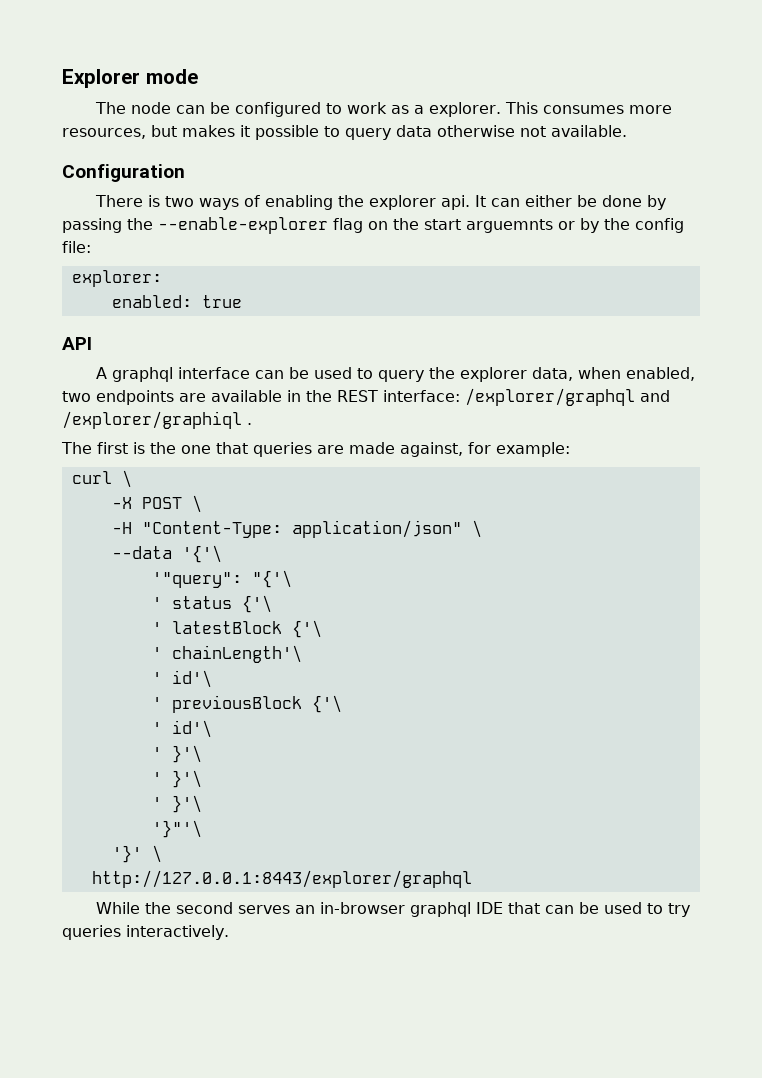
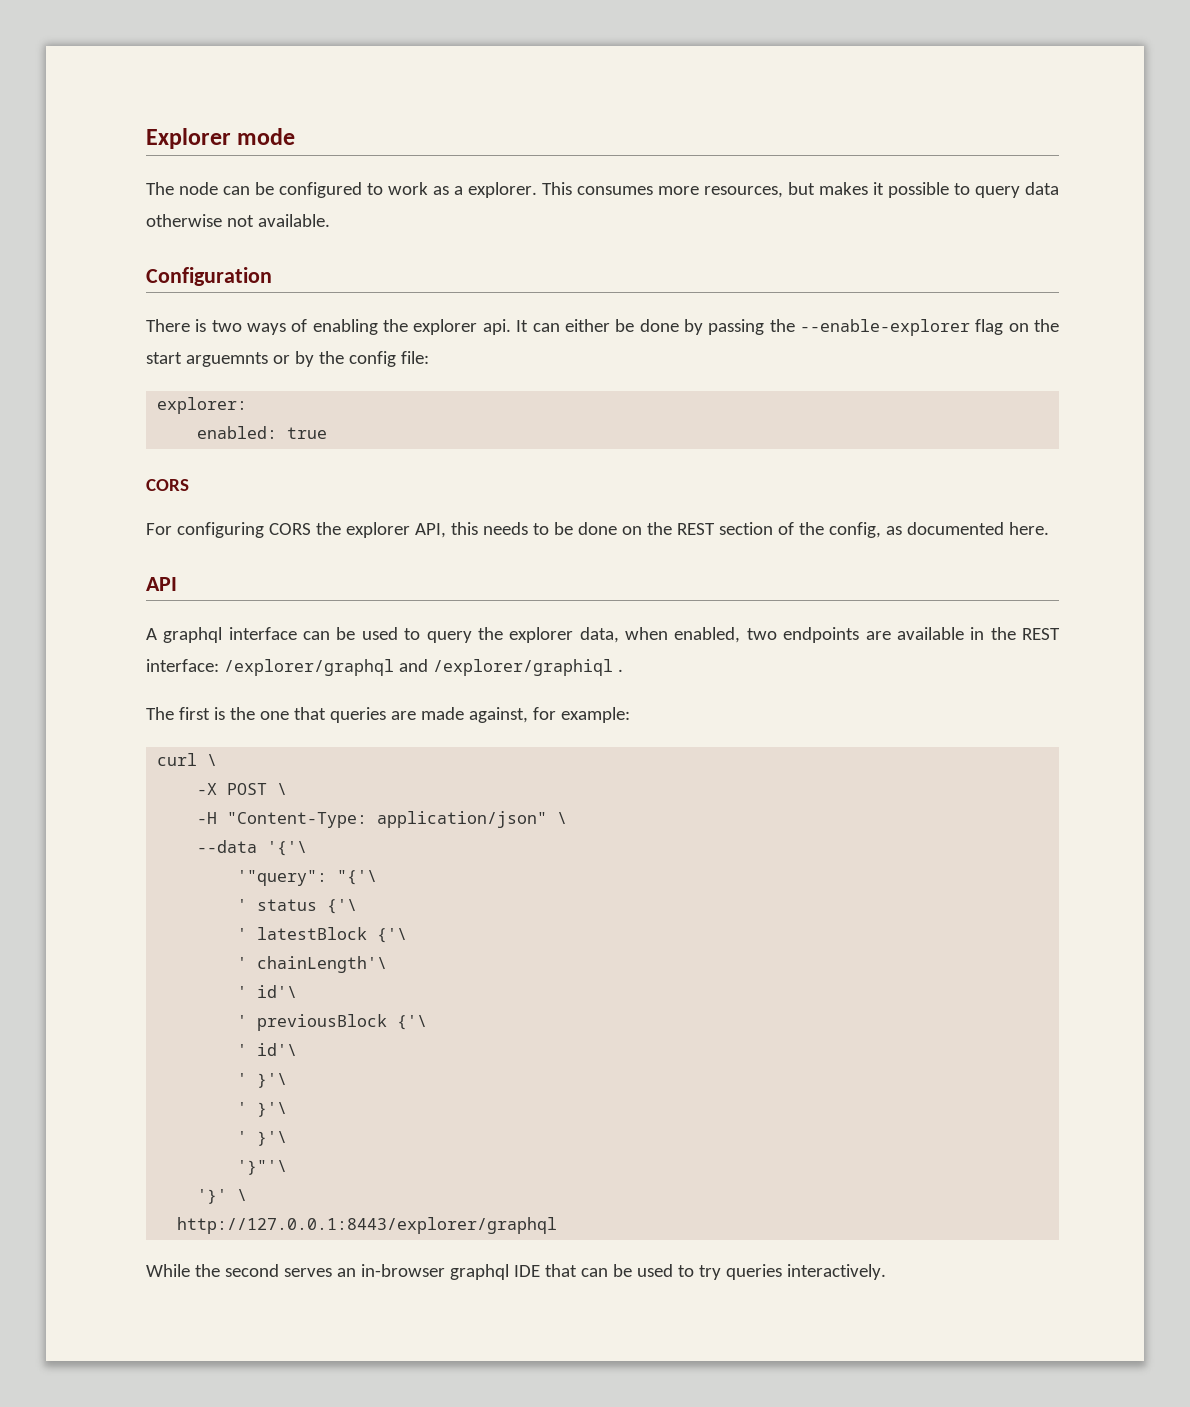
  enabled: true
+ CORS
+ For configuring CORS the explorer API, this needs to be done on the REST section of the config, as documented here.

